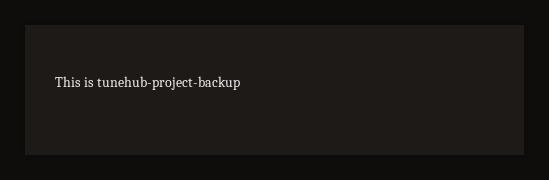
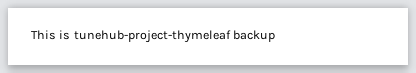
- This is tunehub-project-backup
+ This is tunehub-project-thymeleaf backup

